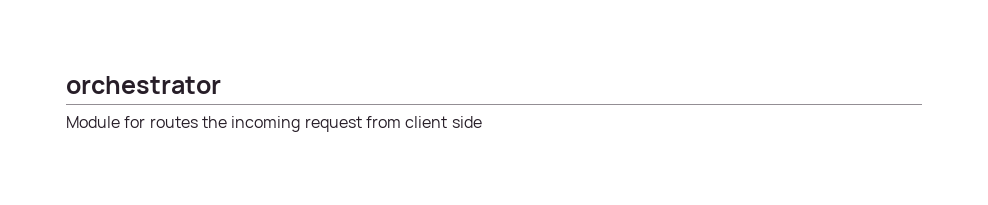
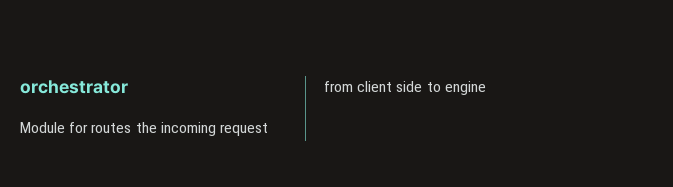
- Module for routes the incoming request from client side
+ Module for routes the incoming request from client side to engine

